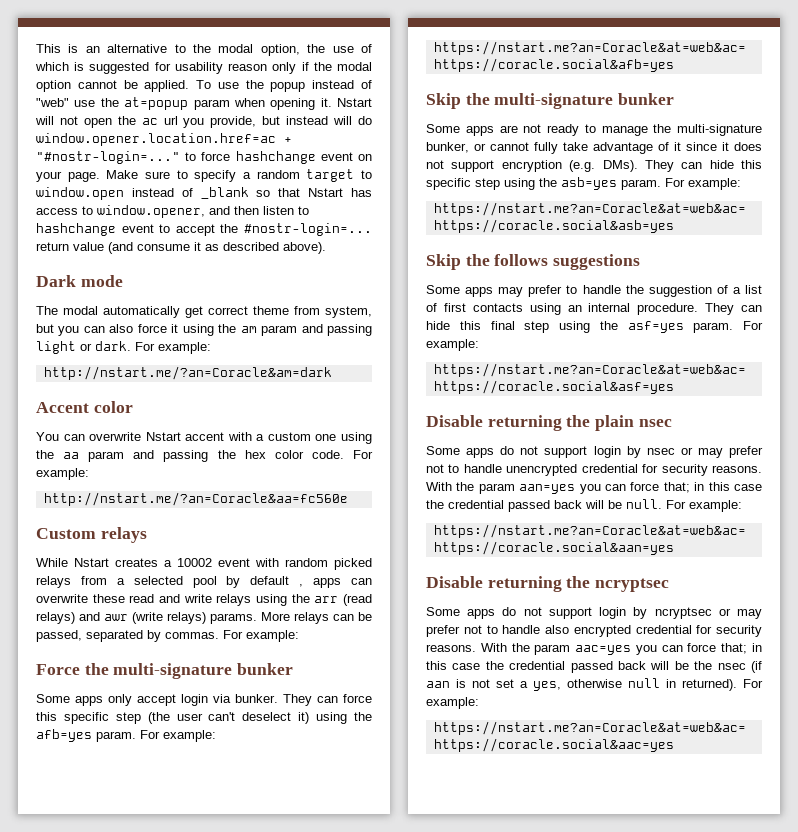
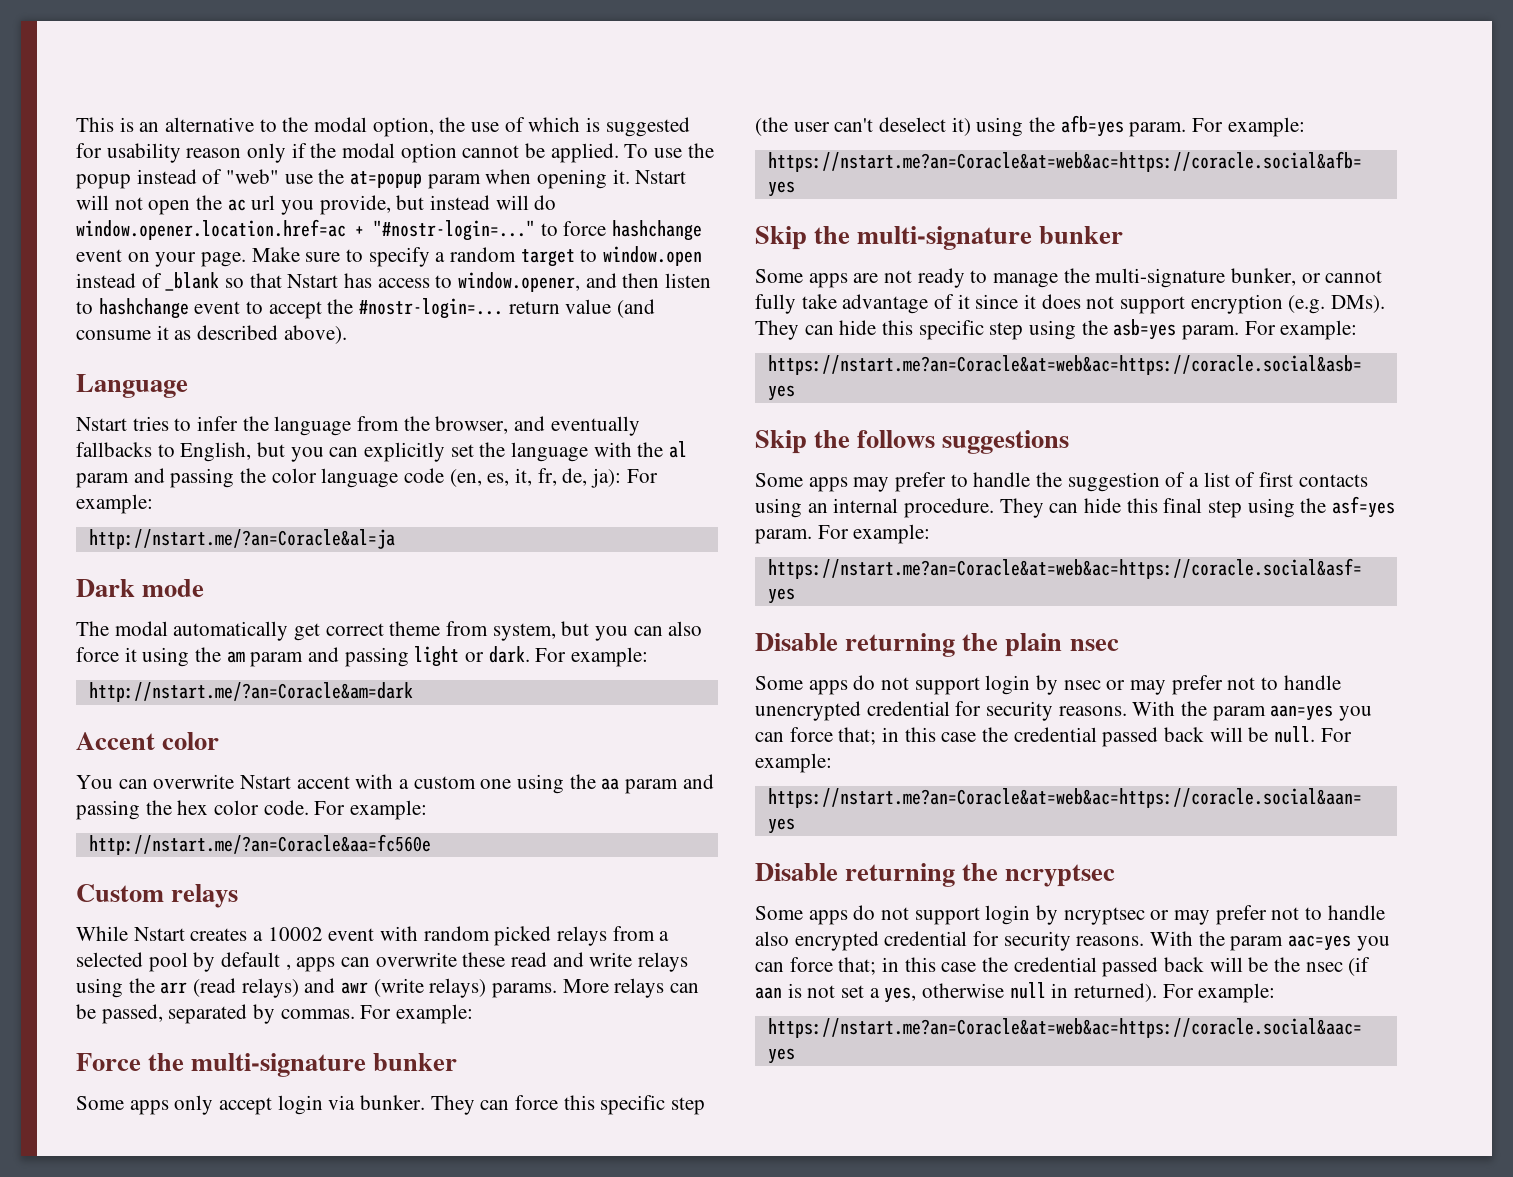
+ Language
+ Nstart tries to infer the language from the browser, and eventually fallbacks to English, but you can explicitly set the language with the al param and passing the color language code (en, es, it, fr, de, ja): For example:
+ http://nstart.me/?an=Coracle&al=ja

